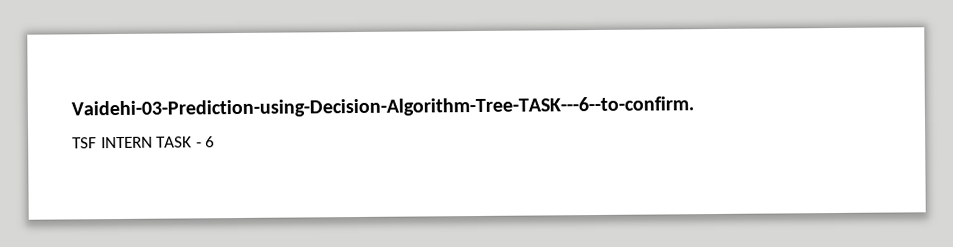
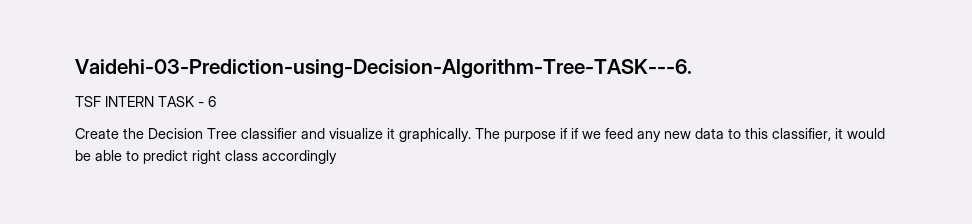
- Vaidehi-03-Prediction-using-Decision-Algorithm-Tree-TASK---6--to-confirm.
+ Vaidehi-03-Prediction-using-Decision-Algorithm-Tree-TASK---6.
+ Create the Decision Tree classifier and visualize it graphically. The purpose if if we feed any new data to this classifier, it would be able to predict right class accordingly

